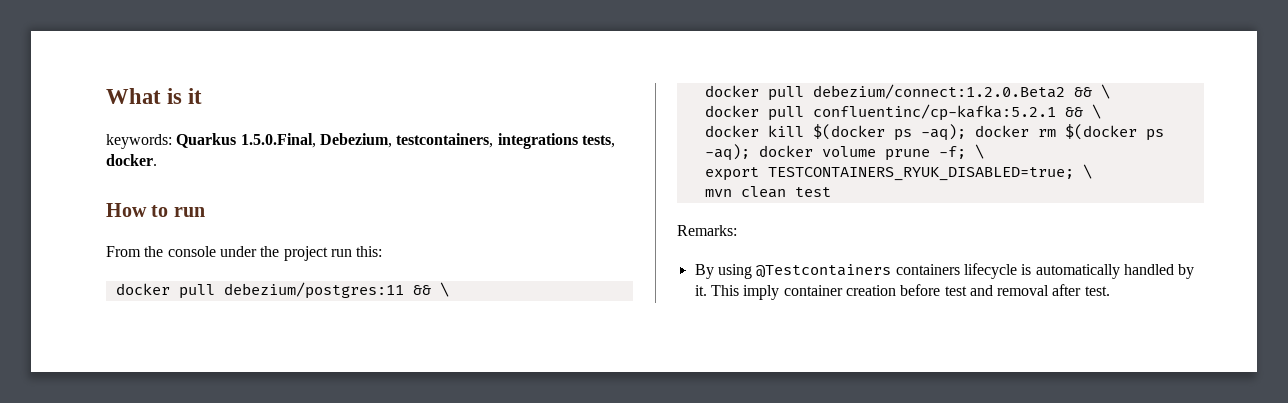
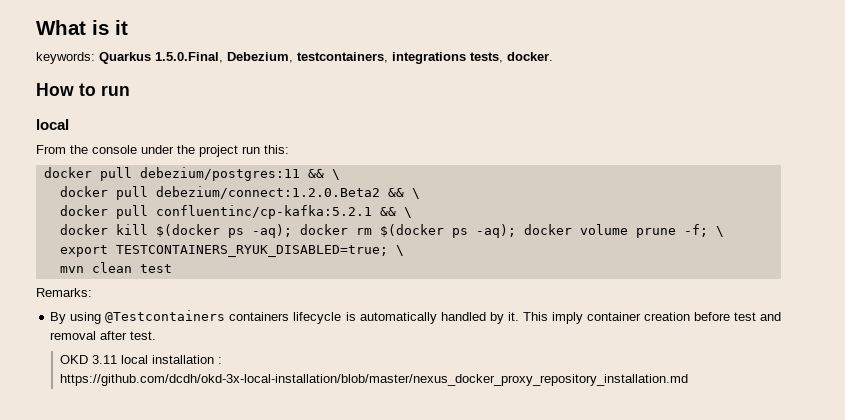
  How to run
+ local
+ OKD 3.11 local installation : https://github.com/dcdh/okd-3x-local-installation/blob/master/nexus_docker_proxy_repository_installation.md

